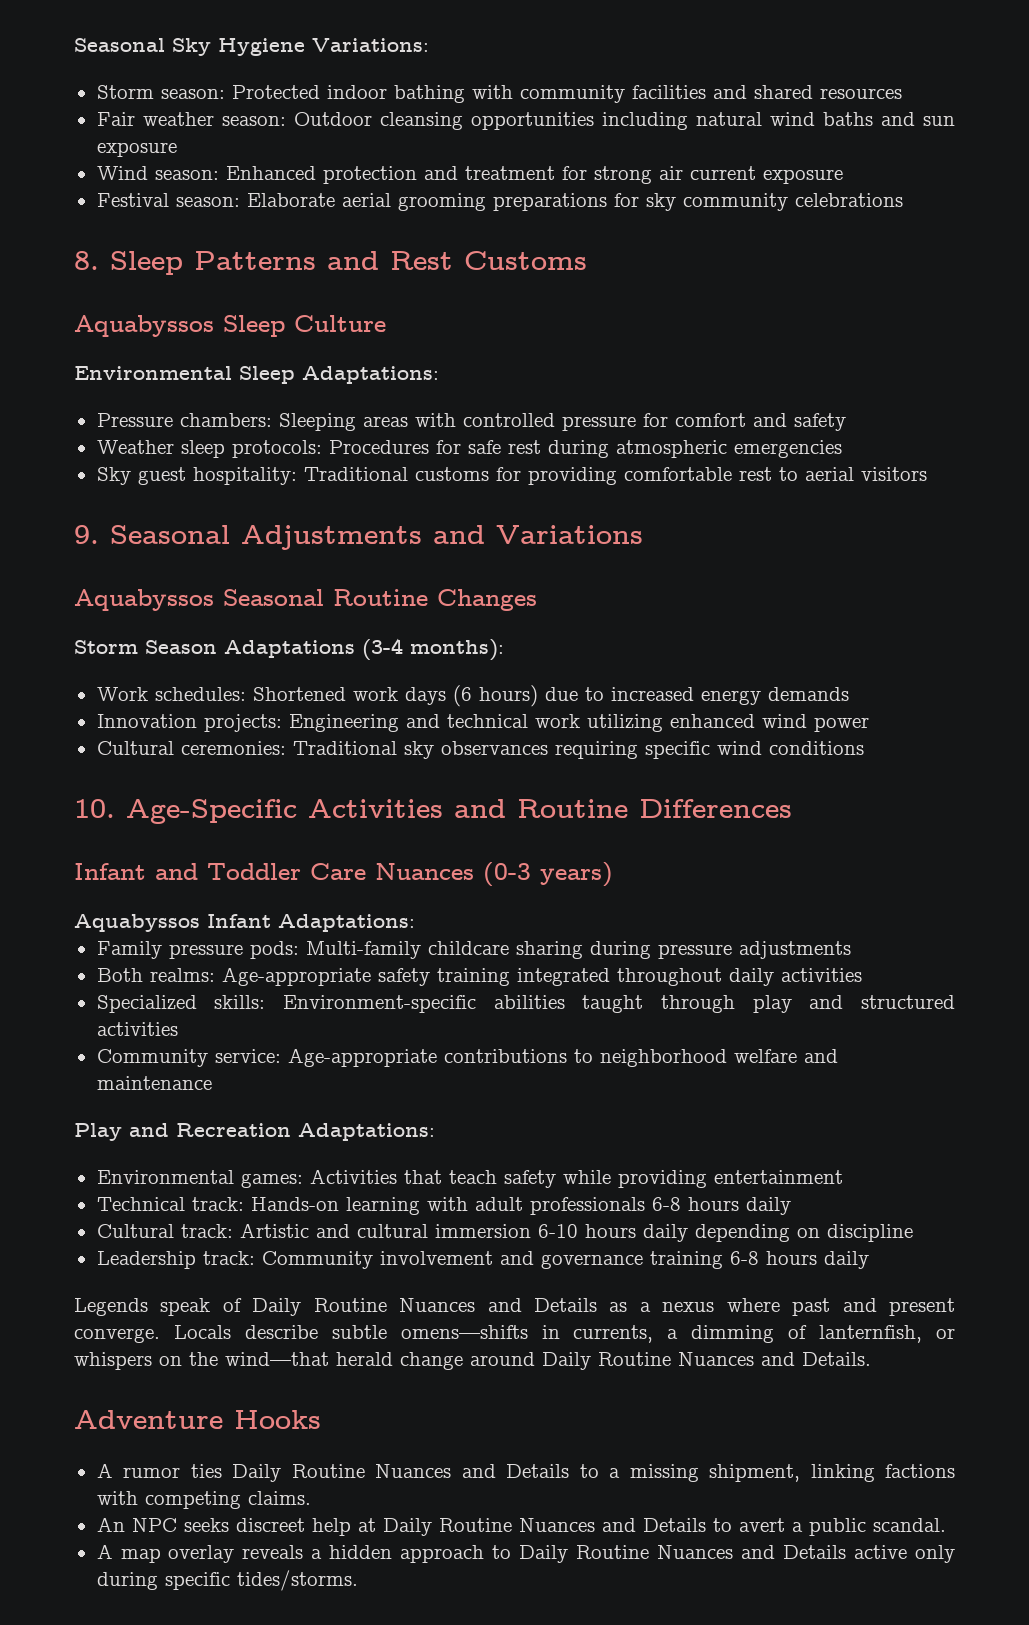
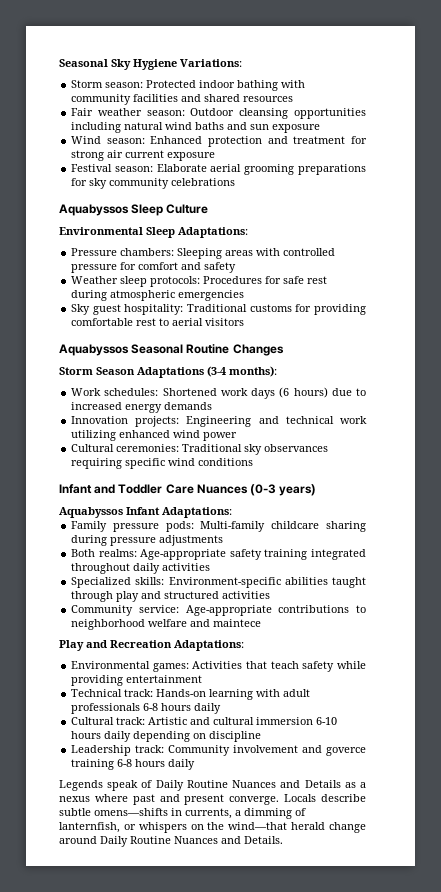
- 8. Sleep Patterns and Rest Customs
- 9. Seasonal Adjustments and Variations
- 10. Age-Specific Activities and Routine Differences
- Community service: Age-appropriate contributions to neighborhood welfare and maintenance
+ Community service: Age-appropriate contributions to neighborhood welfare and maintece
- Leadership track: Community involvement and governance training 6-8 hours daily
+ Leadership track: Community involvement and goverce training 6-8 hours daily
- Adventure Hooks
- A rumor ties Daily Routine Nuances and Details to a missing shipment, linking factions with competing claims.
- An NPC seeks discreet help at Daily Routine Nuances and Details to avert a public scandal.
- A map overlay reveals a hidden approach to Daily Routine Nuances and Details active only during specific tides/storms.

